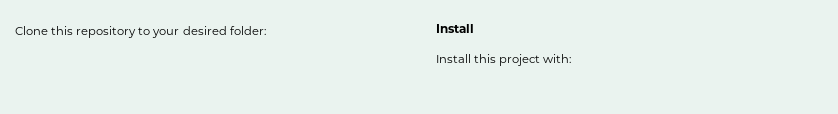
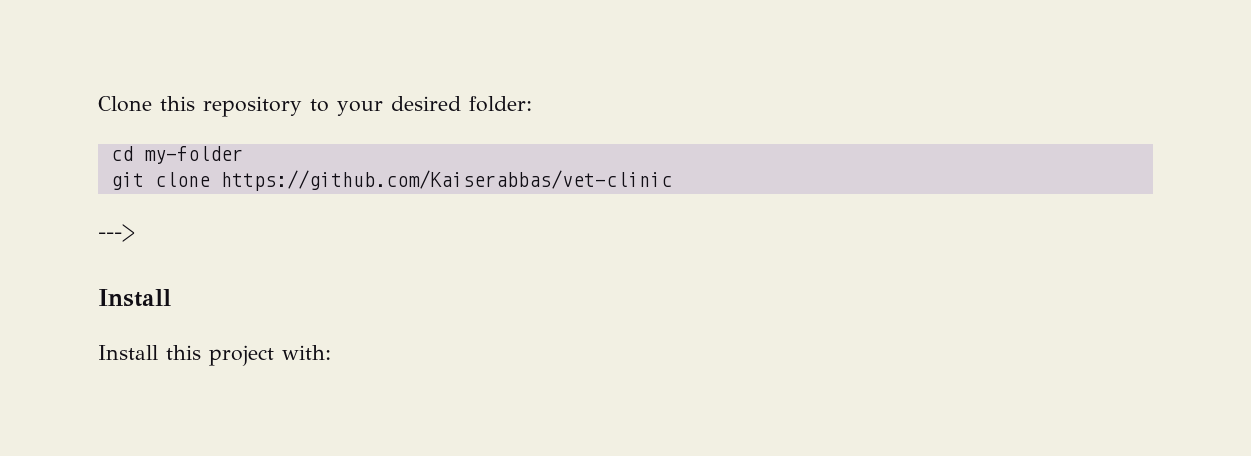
+ cd my-folder
+ git clone https://github.com/Kaiserabbas/vet-clinic
+ --->

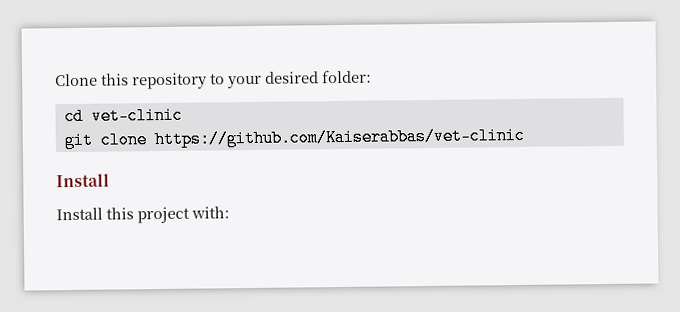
- cd my-folder
+ cd vet-clinic
- --->

